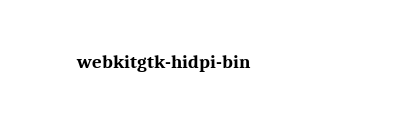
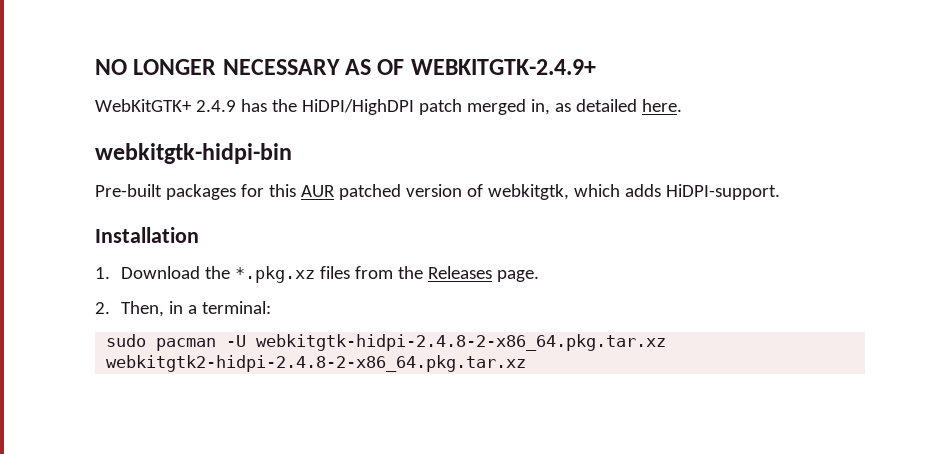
+ NO LONGER NECESSARY AS OF WEBKITGTK-2.4.9+
+ WebKitGTK+ 2.4.9 has the HiDPI/HighDPI patch merged in, as detailed here.
  webkitgtk-hidpi-bin
+ Pre-built packages for this AUR patched version of webkitgtk, which adds HiDPI-support.
+ Installation
+ 1. Download the *.pkg.xz files from the Releases page.
+ 2. Then, in a terminal:
+ sudo pacman -U webkitgtk-hidpi-2.4.8-2-x86_64.pkg.tar.xz webkitgtk2-hidpi-2.4.8-2-x86_64.pkg.tar.xz

